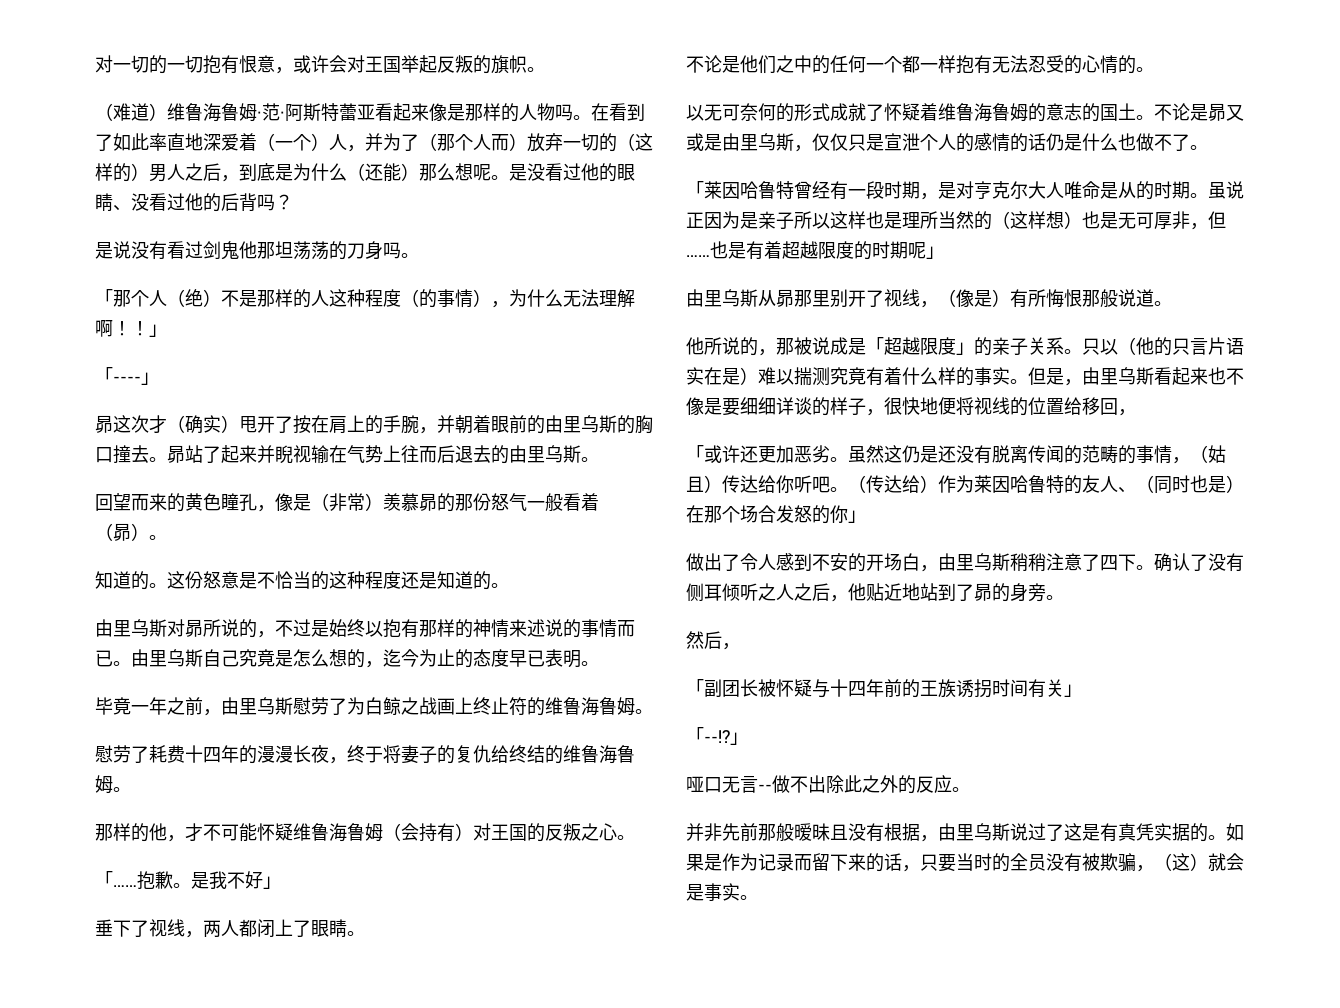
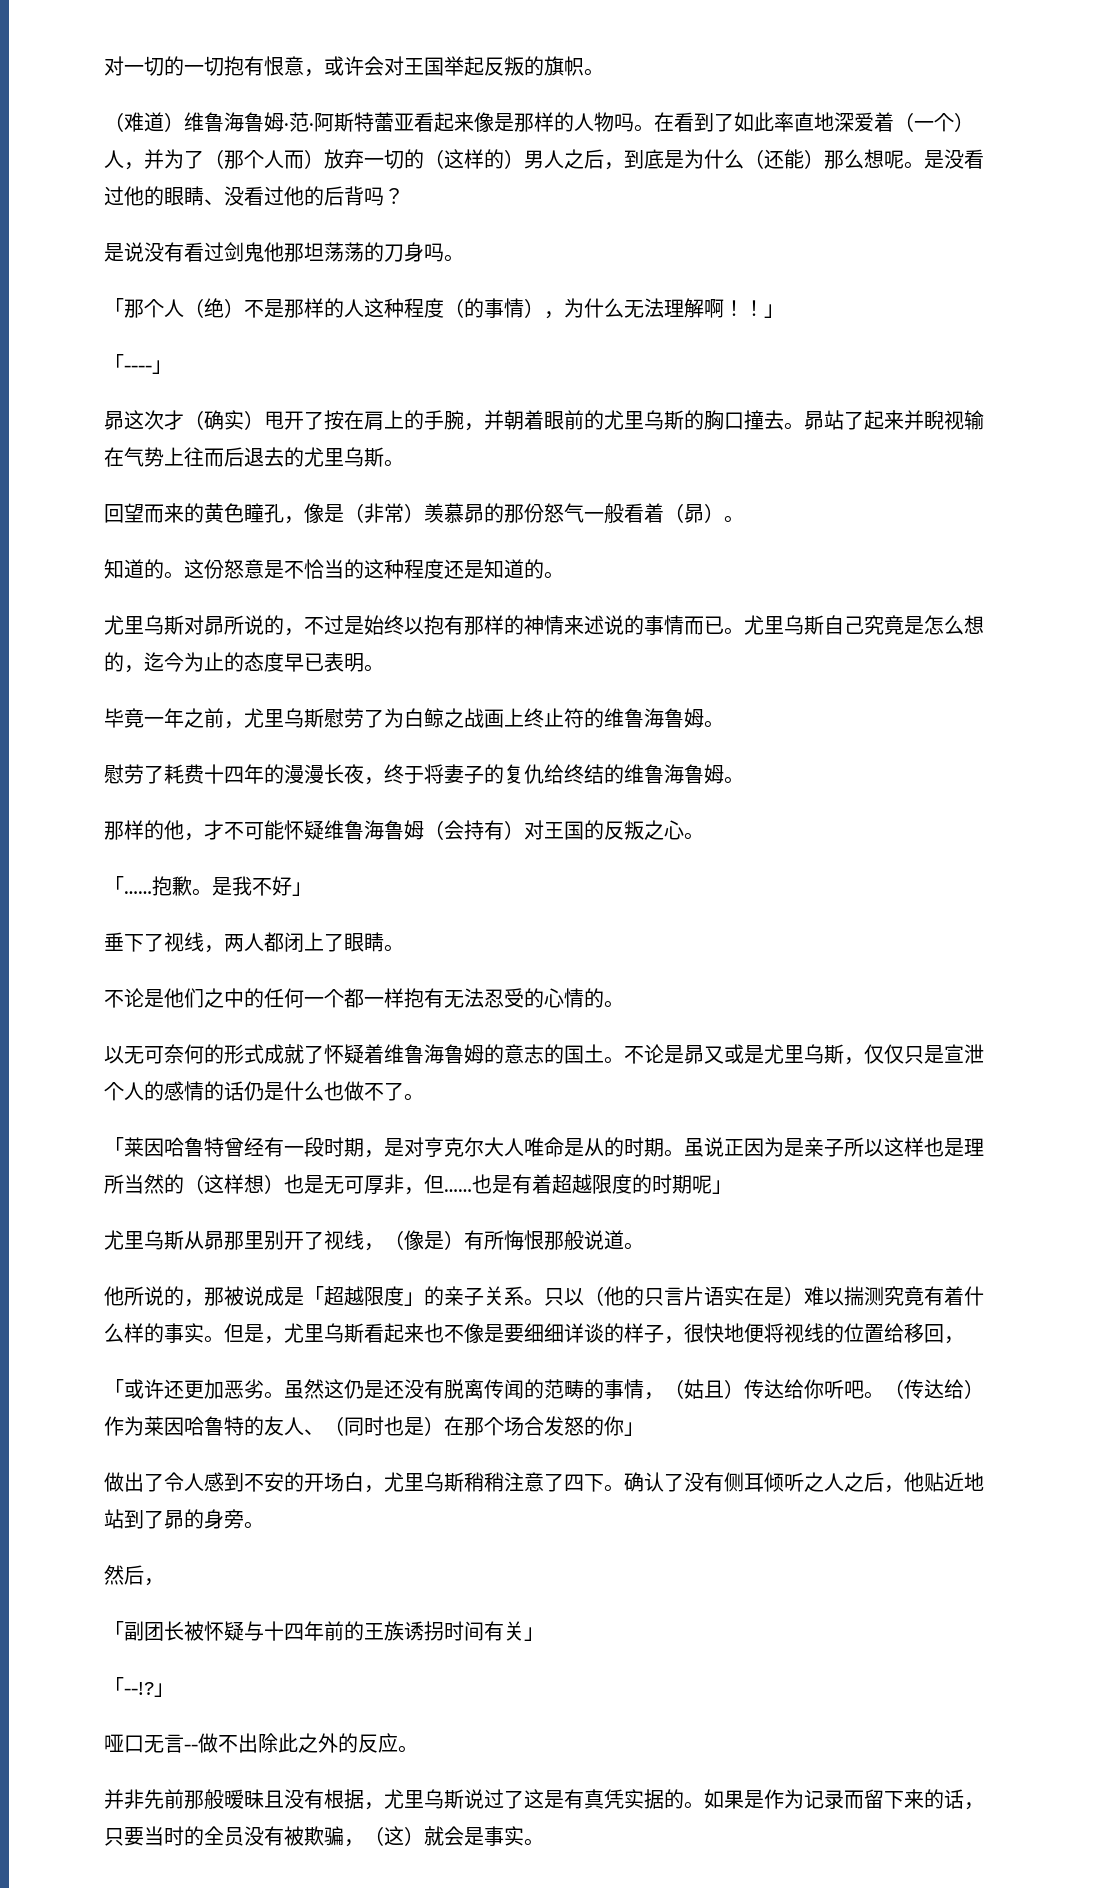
- 昴这次才（确实）甩开了按在肩上的手腕，并朝着眼前的由里乌斯的胸口撞去。
+ 昴这次才（确实）甩开了按在肩上的手腕，并朝着眼前的尤里乌斯的胸口撞去。
- 昴站了起来并睨视输在气势上往而后退去的由里乌斯。
+ 昴站了起来并睨视输在气势上往而后退去的尤里乌斯。
- 由里乌斯对昴所说的，不过是始终以抱有那样的神情来述说的事情而已。
+ 尤里乌斯对昴所说的，不过是始终以抱有那样的神情来述说的事情而已。
- 由里乌斯自己究竟是怎么想的，迄今为止的态度早已表明。
+ 尤里乌斯自己究竟是怎么想的，迄今为止的态度早已表明。
- 毕竟一年之前，由里乌斯慰劳了为白鲸之战画上终止符的维鲁海鲁姆。
+ 毕竟一年之前，尤里乌斯慰劳了为白鲸之战画上终止符的维鲁海鲁姆。
- 不论是昴又或是由里乌斯，仅仅只是宣泄个人的感情的话仍是什么也做不了。
+ 不论是昴又或是尤里乌斯，仅仅只是宣泄个人的感情的话仍是什么也做不了。
- 由里乌斯从昴那里别开了视线，（像是）有所悔恨那般说道。
+ 尤里乌斯从昴那里别开了视线，（像是）有所悔恨那般说道。
- 但是，由里乌斯看起来也不像是要细细详谈的样子，很快地便将视线的位置给移回，
+ 但是，尤里乌斯看起来也不像是要细细详谈的样子，很快地便将视线的位置给移回，
- 做出了令人感到不安的开场白，由里乌斯稍稍注意了四下。
+ 做出了令人感到不安的开场白，尤里乌斯稍稍注意了四下。
- 并非先前那般暧昧且没有根据，由里乌斯说过了这是有真凭实据的。
+ 并非先前那般暧昧且没有根据，尤里乌斯说过了这是有真凭实据的。

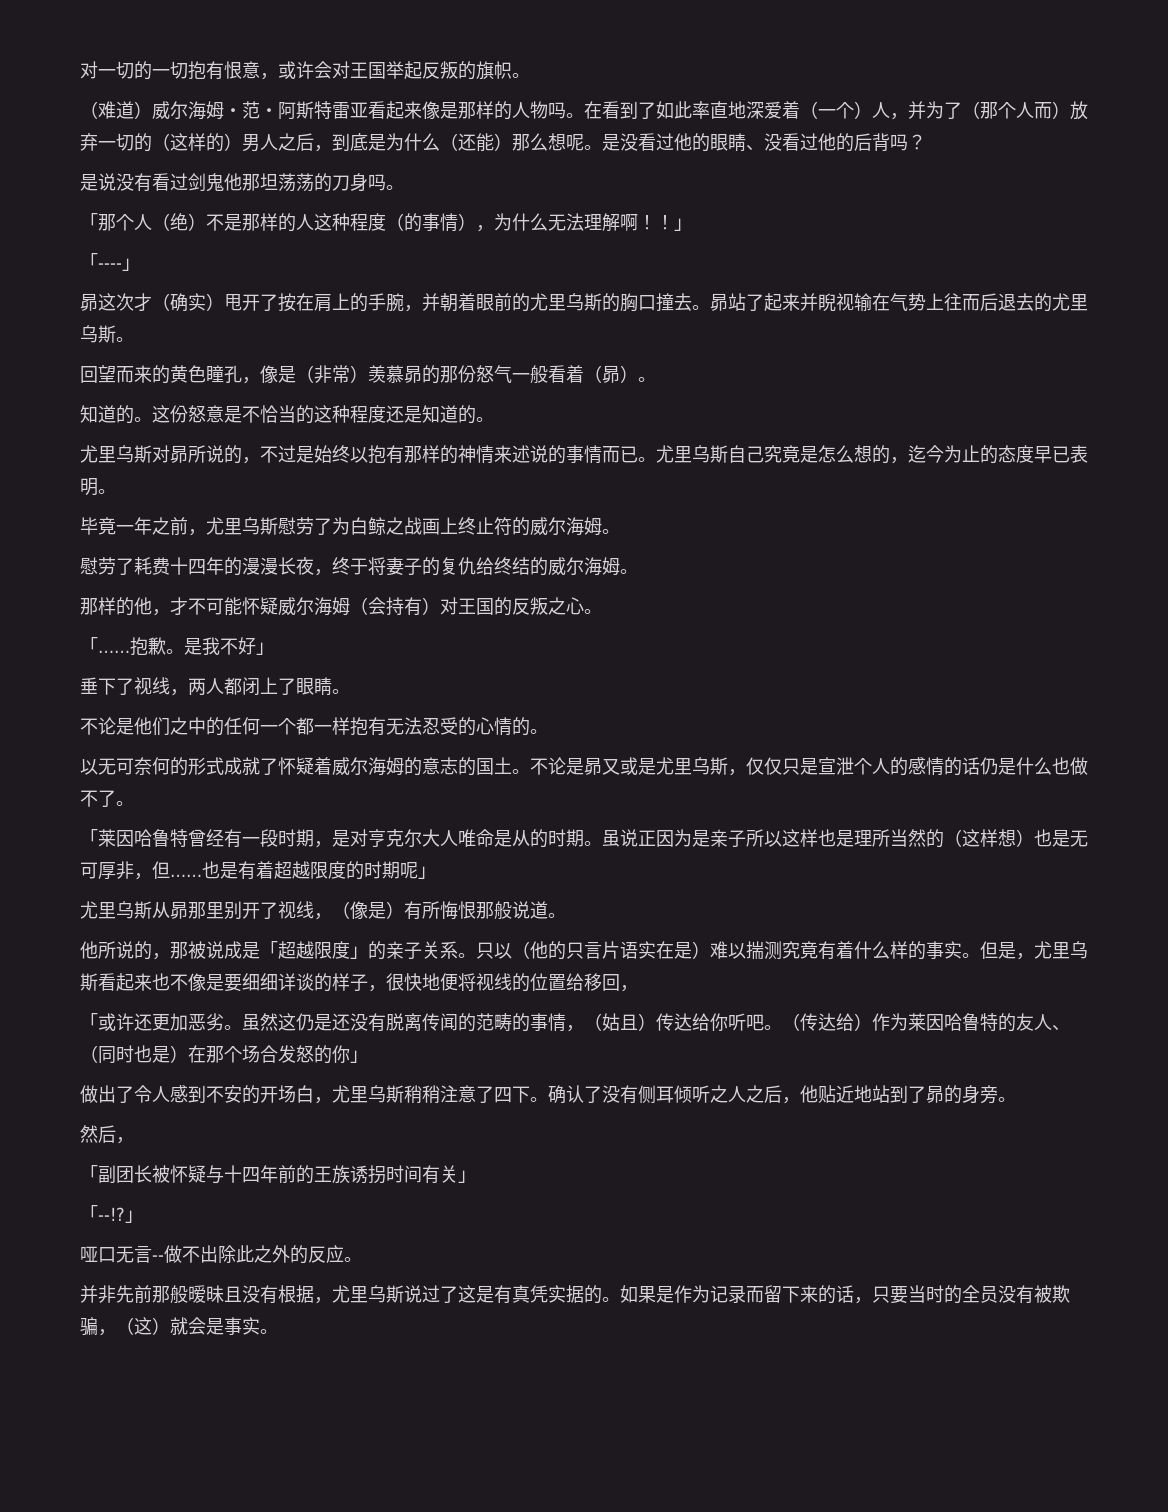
- （难道）维鲁海鲁姆·范·阿斯特蕾亚看起来像是那样的人物吗。
+ （难道）威尔海姆・范・阿斯特雷亚看起来像是那样的人物吗。
- 毕竟一年之前，尤里乌斯慰劳了为白鲸之战画上终止符的维鲁海鲁姆。
+ 毕竟一年之前，尤里乌斯慰劳了为白鲸之战画上终止符的威尔海姆。
- 慰劳了耗费十四年的漫漫长夜，终于将妻子的复仇给终结的维鲁海鲁姆。
+ 慰劳了耗费十四年的漫漫长夜，终于将妻子的复仇给终结的威尔海姆。
- 那样的他，才不可能怀疑维鲁海鲁姆（会持有）对王国的反叛之心。
+ 那样的他，才不可能怀疑威尔海姆（会持有）对王国的反叛之心。
- 以无可奈何的形式成就了怀疑着维鲁海鲁姆的意志的国土。
+ 以无可奈何的形式成就了怀疑着威尔海姆的意志的国土。

